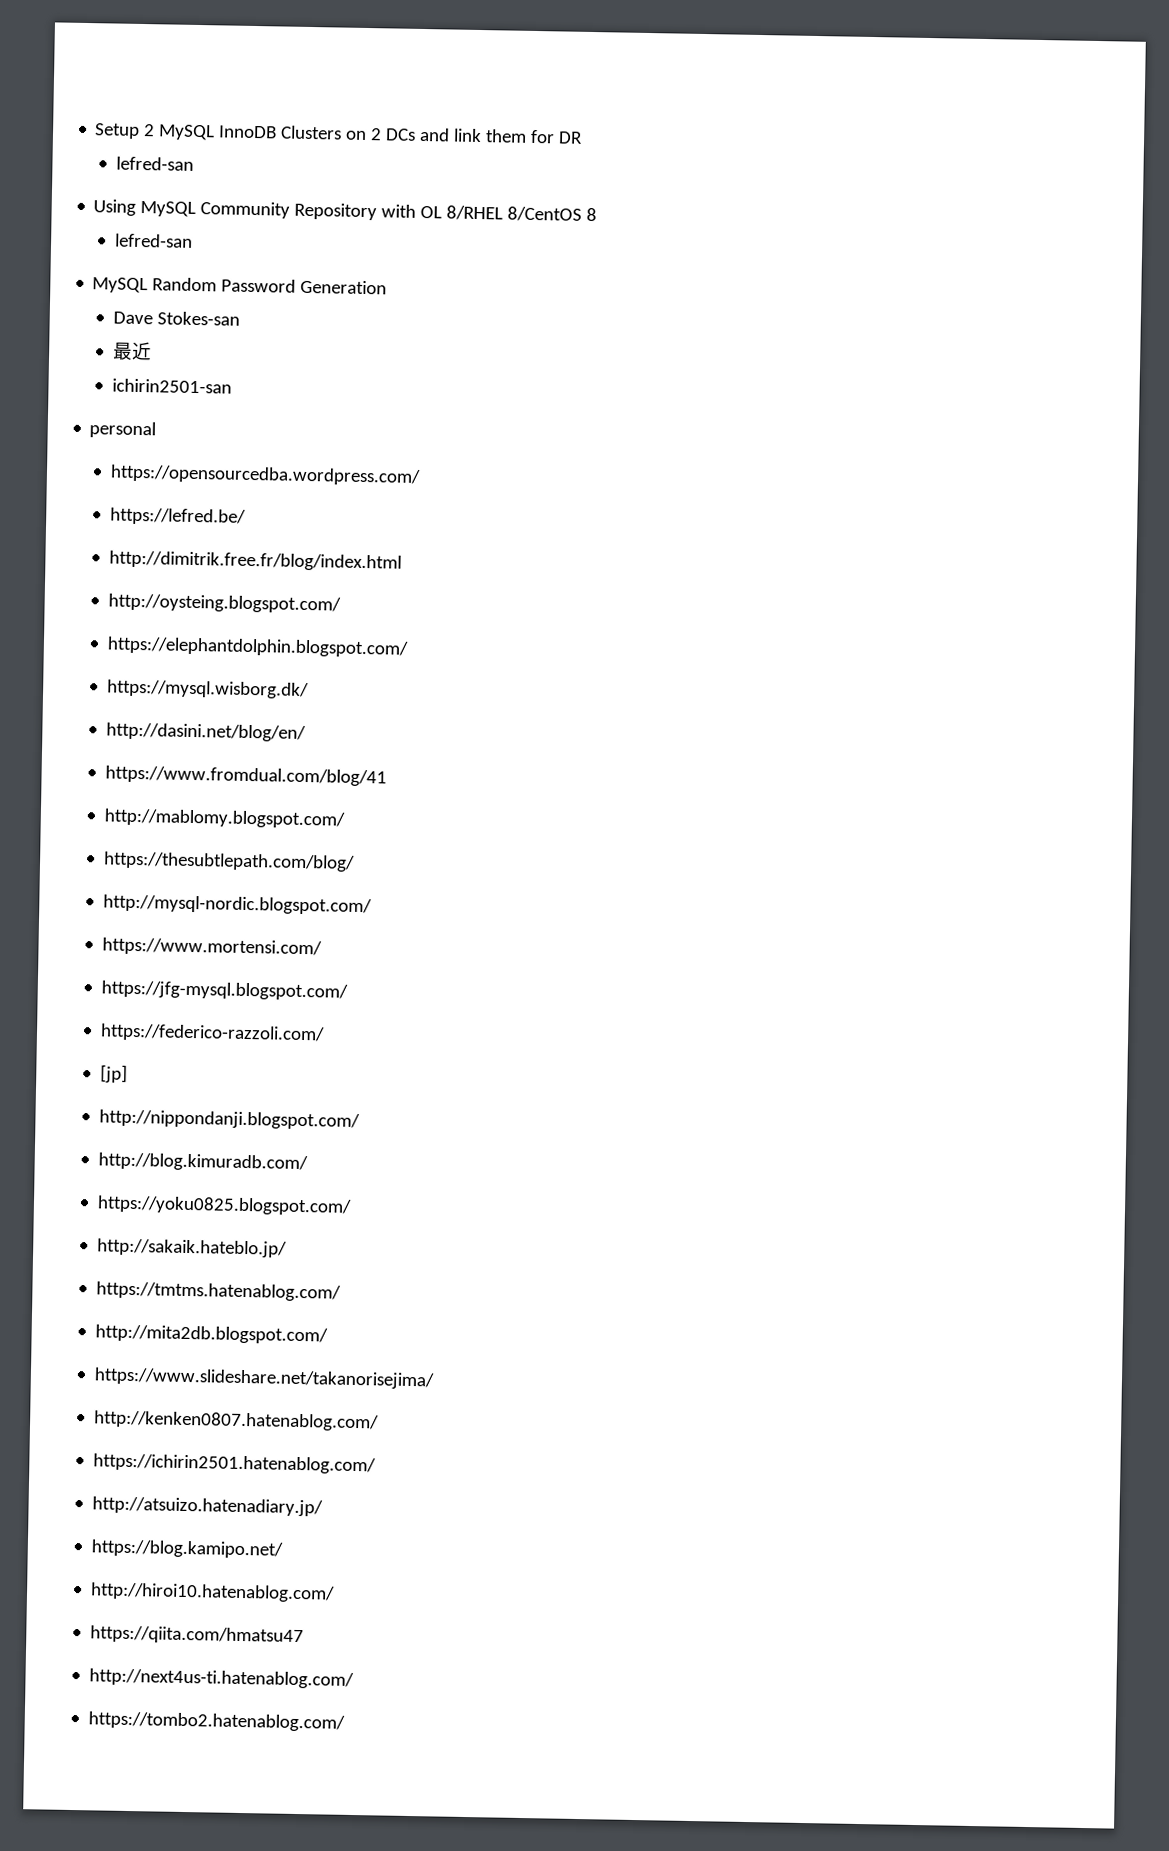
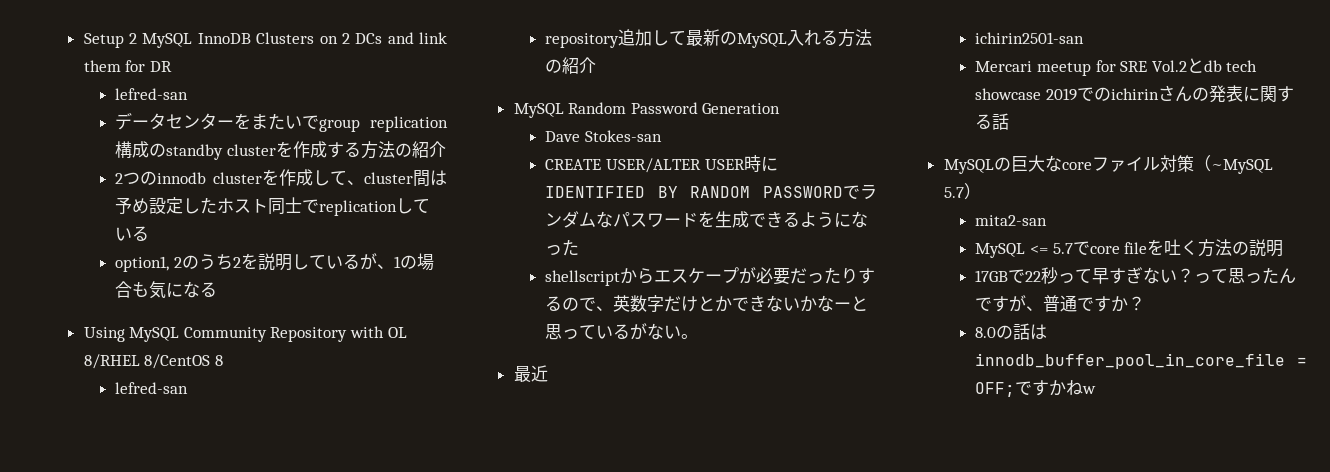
+ データセンターをまたいでgroup replication構成のstandby clusterを作成する方法の紹介
+ 2つのinnodb clusterを作成して、cluster間は予め設定したホスト同士でreplicationしている
+ option1, 2のうち2を説明しているが、1の場合も気になる
+ repository追加して最新のMySQL入れる方法の紹介
+ CREATE USER/ALTER USER時にIDENTIFIED BY RANDOM PASSWORDでランダムなパスワードを生成できるようになった
+ shellscriptからエスケープが必要だったりするので、英数字だけとかできないかなーと思っているがない。
  最近
  ichirin2501-san
- personal
- https://opensourcedba.wordpress.com/
- https://lefred.be/
- http://dimitrik.free.fr/blog/index.html
- http://oysteing.blogspot.com/
- https://elephantdolphin.blogspot.com/
- https://mysql.wisborg.dk/
- http://dasini.net/blog/en/
- https://www.fromdual.com/blog/41
- http://mablomy.blogspot.com/
- https://thesubtlepath.com/blog/
- http://mysql-nordic.blogspot.com/
- https://www.mortensi.com/
- https://jfg-mysql.blogspot.com/
- https://federico-razzoli.com/
- [jp]
- http://nippondanji.blogspot.com/
- http://blog.kimuradb.com/
- https://yoku0825.blogspot.com/
- http://sakaik.hateblo.jp/
- https://tmtms.hatenablog.com/
- http://mita2db.blogspot.com/
- https://www.slideshare.net/takanorisejima/
- http://kenken0807.hatenablog.com/
- https://ichirin2501.hatenablog.com/
- http://atsuizo.hatenadiary.jp/
- https://blog.kamipo.net/
- http://hiroi10.hatenablog.com/
- https://qiita.com/hmatsu47
- http://next4us-ti.hatenablog.com/
- https://tombo2.hatenablog.com/
+ Mercari meetup for SRE Vol.2とdb tech showcase 2019でのichirinさんの発表に関する話
+ MySQLの巨大なcoreファイル対策（~MySQL 5.7）
+ mita2-san
+ MySQL <= 5.7でcore fileを吐く方法の説明
+ 17GBで22秒って早すぎない？って思ったんですが、普通ですか？
+ 8.0の話はinnodb_buffer_pool_in_core_file = OFF;ですかねw

